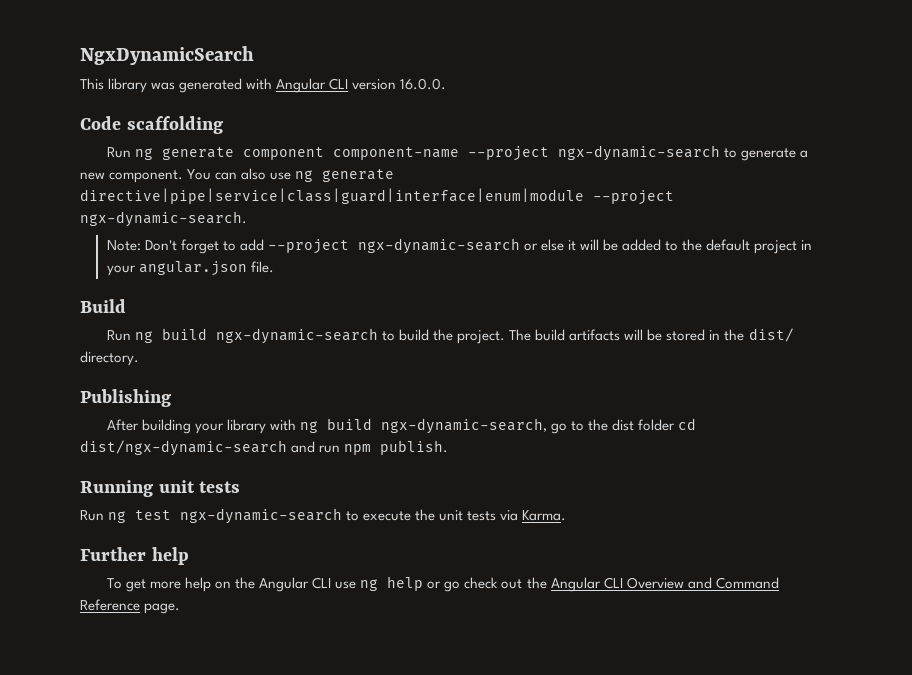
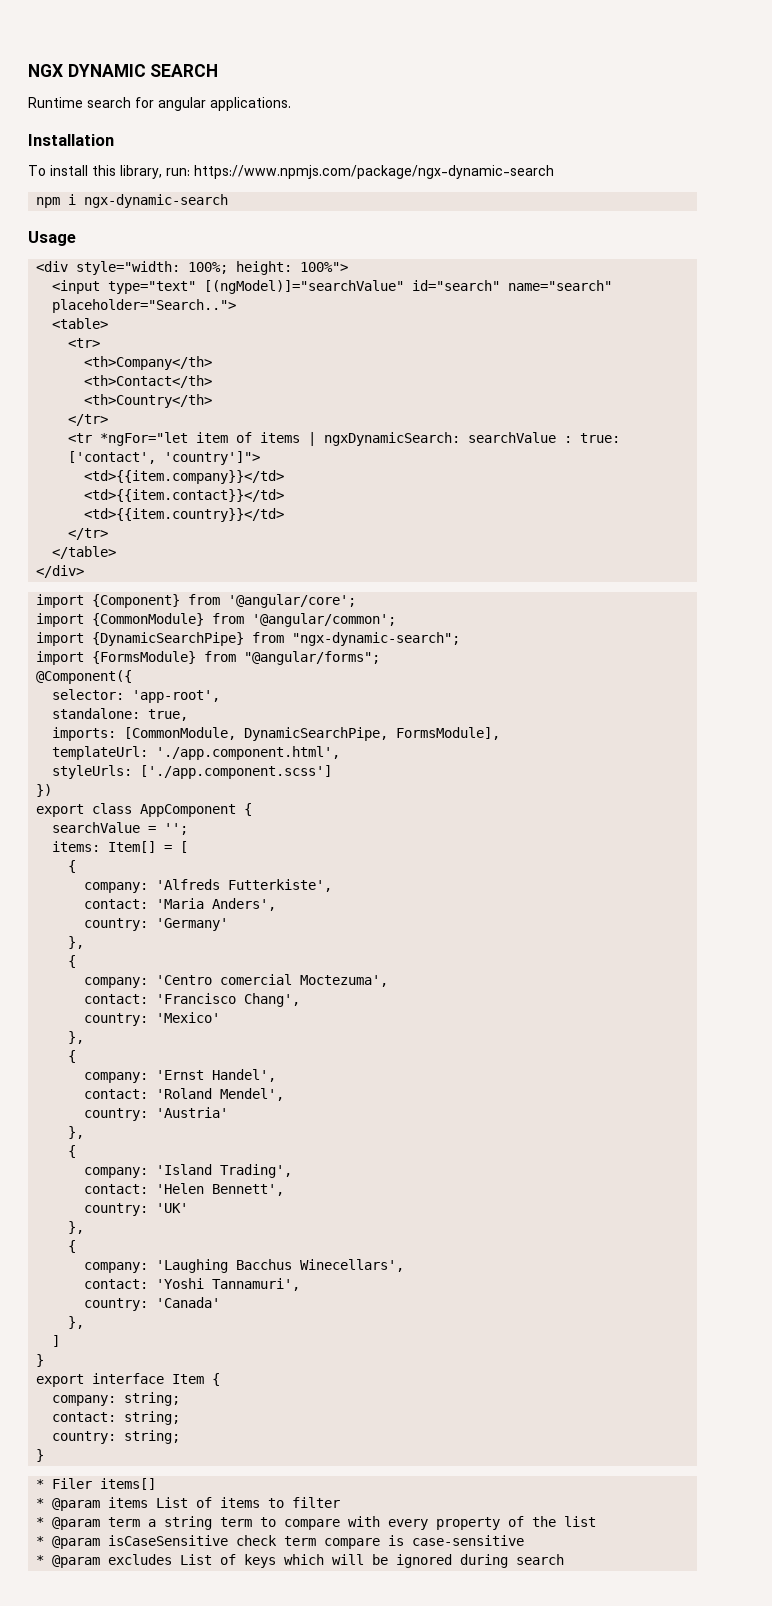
- NgxDynamicSearch
- This library was generated with Angular CLI version 16.0.0.
- Code scaffolding
- Run ng generate component component-name --project ngx-dynamic-search to generate a new component. You can also use ng generate directive|pipe|service|class|guard|interface|enum|module --project ngx-dynamic-search.
- Note: Don't forget to add --project ngx-dynamic-search or else it will be added to the default project in your angular.json file.
- Build
- Run ng build ngx-dynamic-search to build the project. The build artifacts will be stored in the dist/ directory.
- Publishing
- After building your library with ng build ngx-dynamic-search, go to the dist folder cd dist/ngx-dynamic-search and run npm publish.
- Running unit tests
- Run ng test ngx-dynamic-search to execute the unit tests via Karma.
- Further help
- To get more help on the Angular CLI use ng help or go check out the Angular CLI Overview and Command Reference page.
+ NGX DYNAMIC SEARCH
+ Runtime search for angular applications.
+ Installation
+ To install this library, run: https://www.npmjs.com/package/ngx-dynamic-search
+ npm i ngx-dynamic-search
+ Usage
+ <div style="width: 100%; height: 100%">
+ <input type="text" [(ngModel)]="searchValue" id="search" name="search" placeholder="Search..">
+ <table>
+ <tr>
+ <th>Company</th>
+ <th>Contact</th>
+ <th>Country</th>
+ </tr>
+ <tr *ngFor="let item of items | ngxDynamicSearch: searchValue : true: ['contact', 'country']">
+ <td>{{item.company}}</td>
+ <td>{{item.contact}}</td>
+ <td>{{item.country}}</td>
+ </tr>
+ </table>
+ </div>
+ import {Component} from '@angular/core';
+ import {CommonModule} from '@angular/common';
+ import {DynamicSearchPipe} from "ngx-dynamic-search";
+ import {FormsModule} from "@angular/forms";
+ @Component({
+ selector: 'app-root',
+ standalone: true,
+ imports: [CommonModule, DynamicSearchPipe, FormsModule],
+ templateUrl: './app.component.html',
+ styleUrls: ['./app.component.scss']
+ })
+ export class AppComponent {
+ searchValue = '';
+ items: Item[] = [
+ {
+ company: 'Alfreds Futterkiste',
+ contact: 'Maria Anders',
+ country: 'Germany'
+ },
+ {
+ company: 'Centro comercial Moctezuma',
+ contact: 'Francisco Chang',
+ country: 'Mexico'
+ },
+ {
+ company: 'Ernst Handel',
+ contact: 'Roland Mendel',
+ country: 'Austria'
+ },
+ {
+ company: 'Island Trading',
+ contact: 'Helen Bennett',
+ country: 'UK'
+ },
+ {
+ company: 'Laughing Bacchus Winecellars',
+ contact: 'Yoshi Tannamuri',
+ country: 'Canada'
+ },
+ ]
+ }
+ export interface Item {
+ company: string;
+ contact: string;
+ country: string;
+ }
+ * Filer items[]
+ * @param items List of items to filter
+ * @param term a string term to compare with every property of the list
+ * @param isCaseSensitive check term compare is case-sensitive
+ * @param excludes List of keys which will be ignored during search

